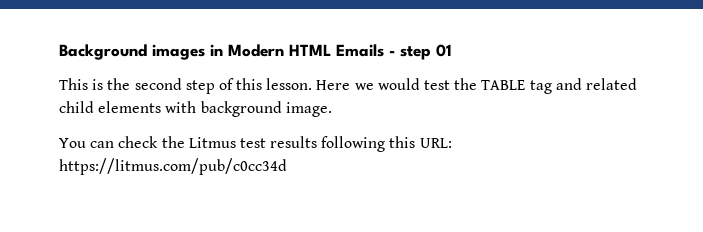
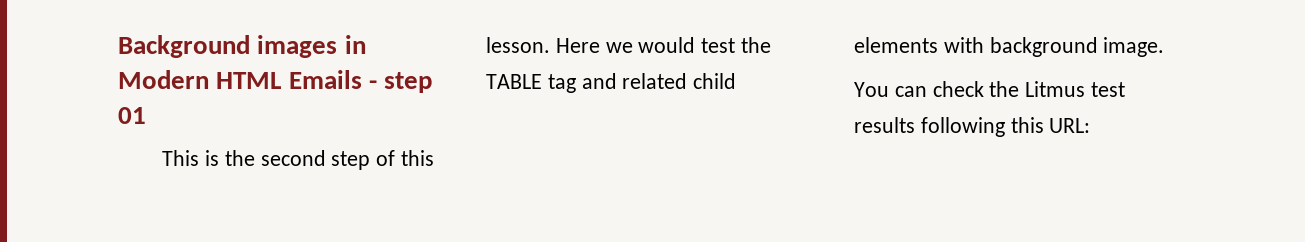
- You can check the Litmus test results following this URL: https://litmus.com/pub/c0cc34d
+ You can check the Litmus test results following this URL:

